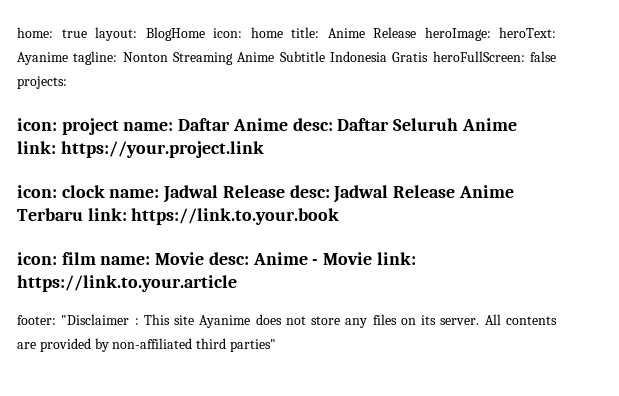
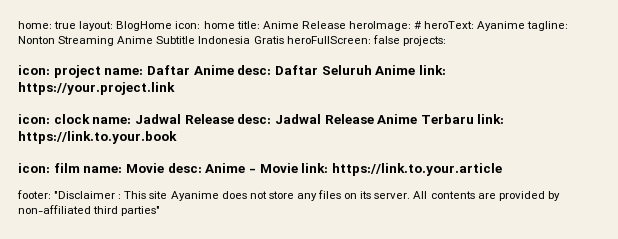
- home: true layout: BlogHome icon: home title: Anime Release heroImage: heroText: Ayanime tagline: Nonton Streaming Anime Subtitle Indonesia Gratis heroFullScreen: false projects:
+ home: true layout: BlogHome icon: home title: Anime Release heroImage: # heroText: Ayanime tagline: Nonton Streaming Anime Subtitle Indonesia Gratis heroFullScreen: false projects:

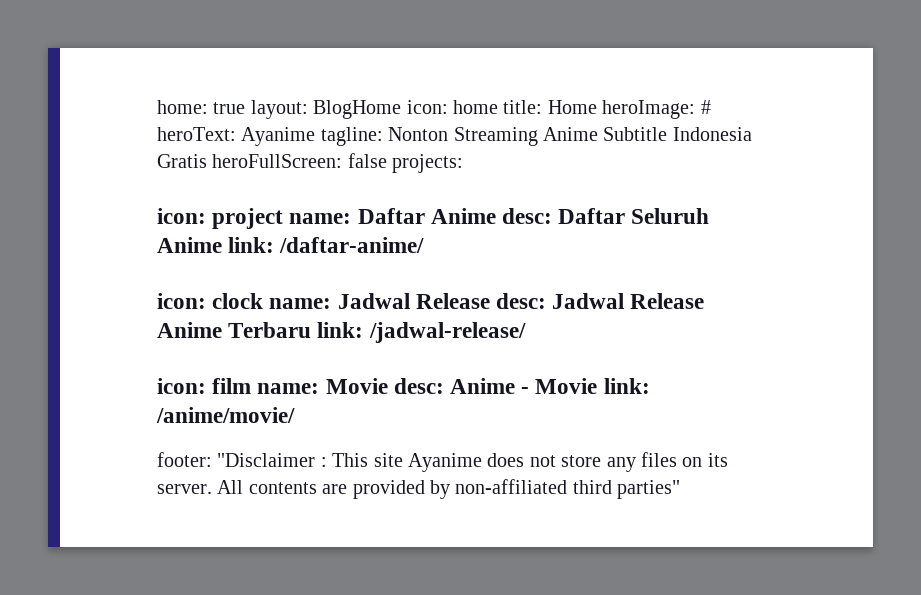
- home: true layout: BlogHome icon: home title: Anime Release heroImage: # heroText: Ayanime tagline: Nonton Streaming Anime Subtitle Indonesia Gratis heroFullScreen: false projects:
+ home: true layout: BlogHome icon: home title: Home heroImage: # heroText: Ayanime tagline: Nonton Streaming Anime Subtitle Indonesia Gratis heroFullScreen: false projects:
- icon: project name: Daftar Anime desc: Daftar Seluruh Anime link: https://your.project.link
+ icon: project name: Daftar Anime desc: Daftar Seluruh Anime link: /daftar-anime/
- icon: clock name: Jadwal Release desc: Jadwal Release Anime Terbaru link: https://link.to.your.book
+ icon: clock name: Jadwal Release desc: Jadwal Release Anime Terbaru link: /jadwal-release/
- icon: film name: Movie desc: Anime - Movie link: https://link.to.your.article
+ icon: film name: Movie desc: Anime - Movie link: /anime/movie/

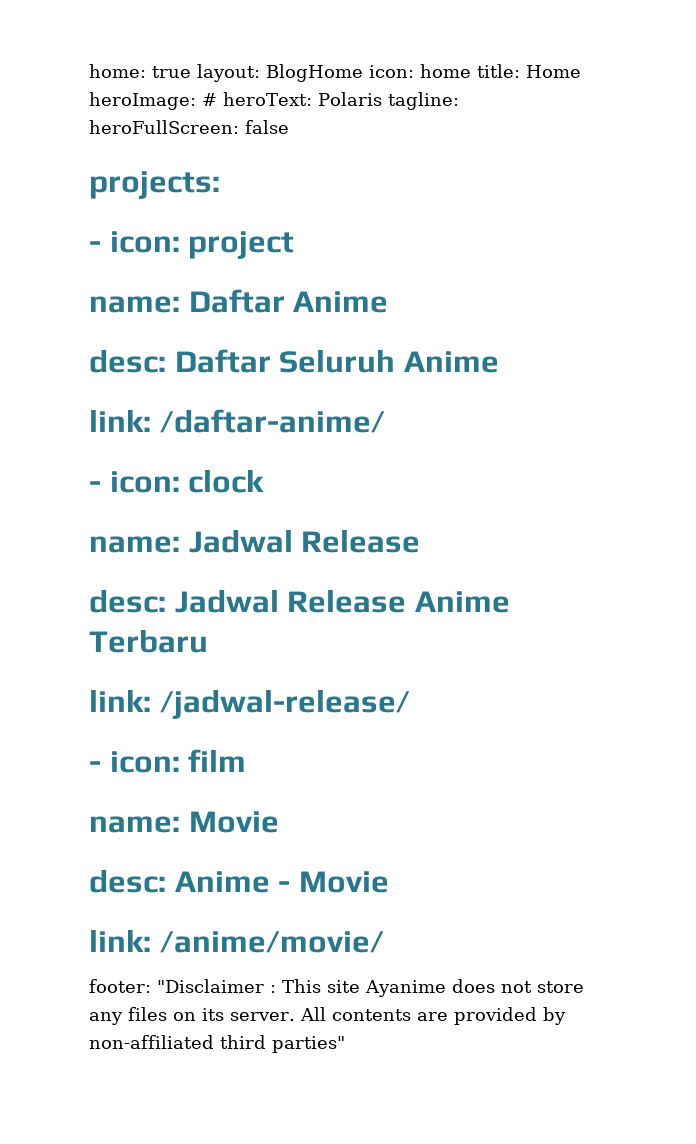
- home: true layout: BlogHome icon: home title: Home heroImage: # heroText: Ayanime tagline: Nonton Streaming Anime Subtitle Indonesia Gratis heroFullScreen: false projects:
+ home: true layout: BlogHome icon: home title: Home heroImage: # heroText: Polaris tagline: heroFullScreen: false
+ projects:
- icon: project name: Daftar Anime desc: Daftar Seluruh Anime link: /daftar-anime/
+ - icon: project
+ name: Daftar Anime
+ desc: Daftar Seluruh Anime
+ link: /daftar-anime/
- icon: clock name: Jadwal Release desc: Jadwal Release Anime Terbaru link: /jadwal-release/
+ - icon: clock
+ name: Jadwal Release
+ desc: Jadwal Release Anime Terbaru
+ link: /jadwal-release/
- icon: film name: Movie desc: Anime - Movie link: /anime/movie/
+ - icon: film
+ name: Movie
+ desc: Anime - Movie
+ link: /anime/movie/

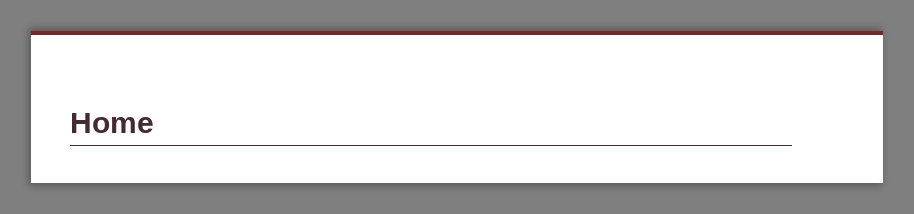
- home: true layout: BlogHome icon: home title: Home heroImage: # heroText: Polaris tagline: heroFullScreen: false
- projects:
- - icon: project
- name: Daftar Anime
- desc: Daftar Seluruh Anime
- link: /daftar-anime/
- - icon: clock
- name: Jadwal Release
- desc: Jadwal Release Anime Terbaru
- link: /jadwal-release/
- - icon: film
- name: Movie
- desc: Anime - Movie
- link: /anime/movie/
- footer: "Disclaimer : This site Ayanime does not store any files on its server. All contents are provided by non-affiliated third parties"
+ Home

